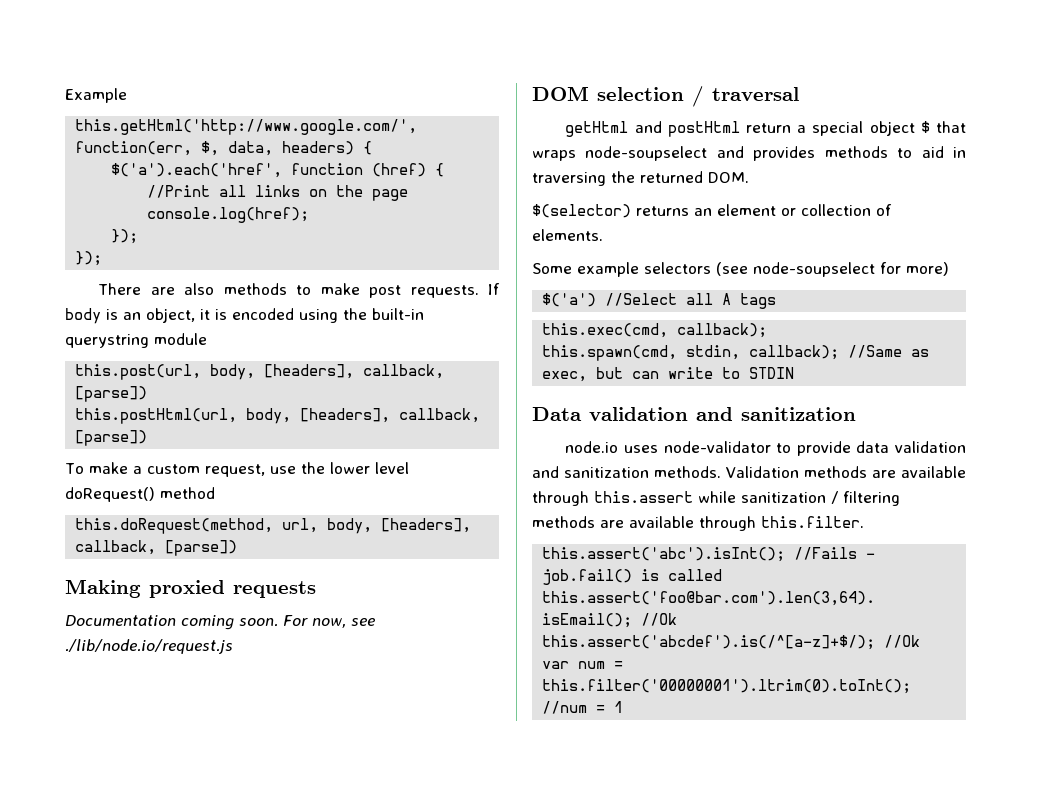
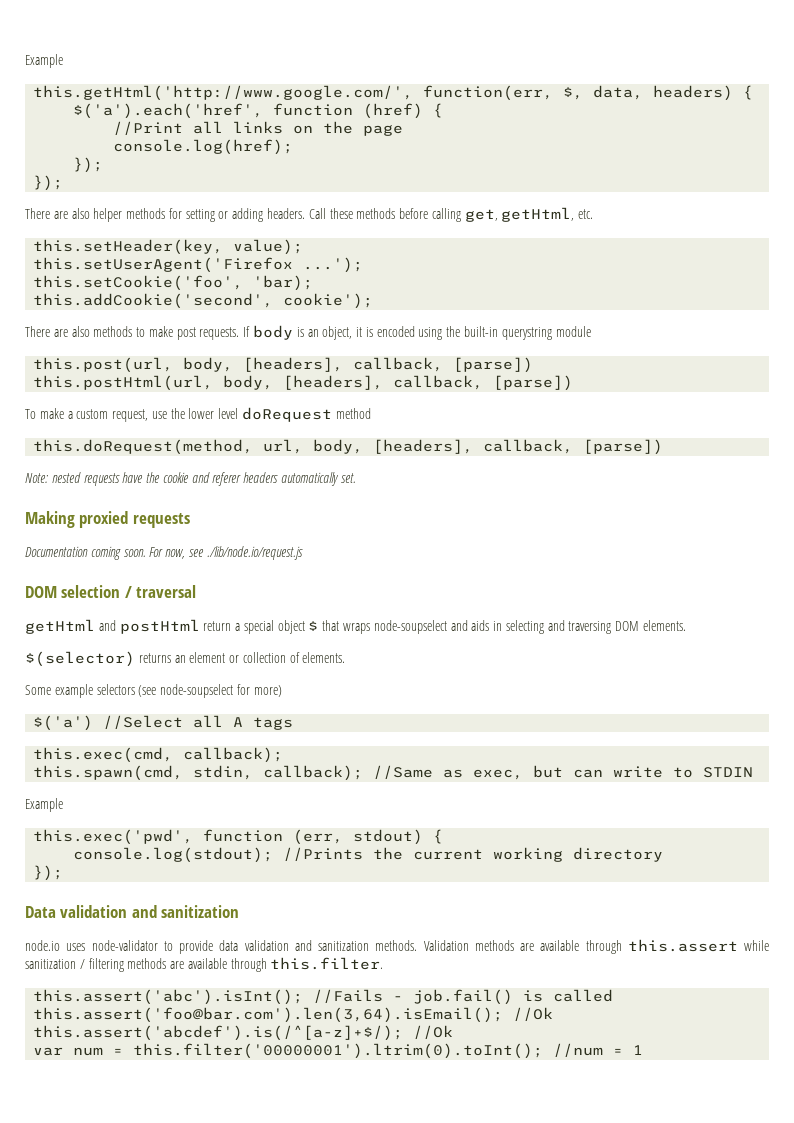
+ There are also helper methods for setting or adding headers. Call these methods before calling get, getHtml, etc.
+ this.setHeader(key, value);
+ this.setUserAgent('Firefox ...');
+ this.setCookie('foo', 'bar);
+ this.addCookie('second', cookie');
- To make a custom request, use the lower level doRequest() method
+ To make a custom request, use the lower level doRequest method
+ Note: nested requests have the cookie and referer headers automatically set.
- getHtml and postHtml return a special object $ that wraps node-soupselect and provides methods to aid in traversing the returned DOM.
+ getHtml and postHtml return a special object $ that wraps node-soupselect and aids in selecting and traversing DOM elements.
  this.spawn(cmd, stdin, callback); //Same as exec, but can write to STDIN
+ Example
+ this.exec('pwd', function (err, stdout) {
+ console.log(stdout); //Prints the current working directory
+ });

